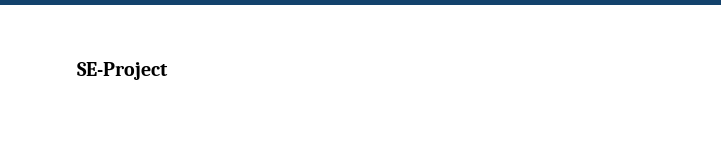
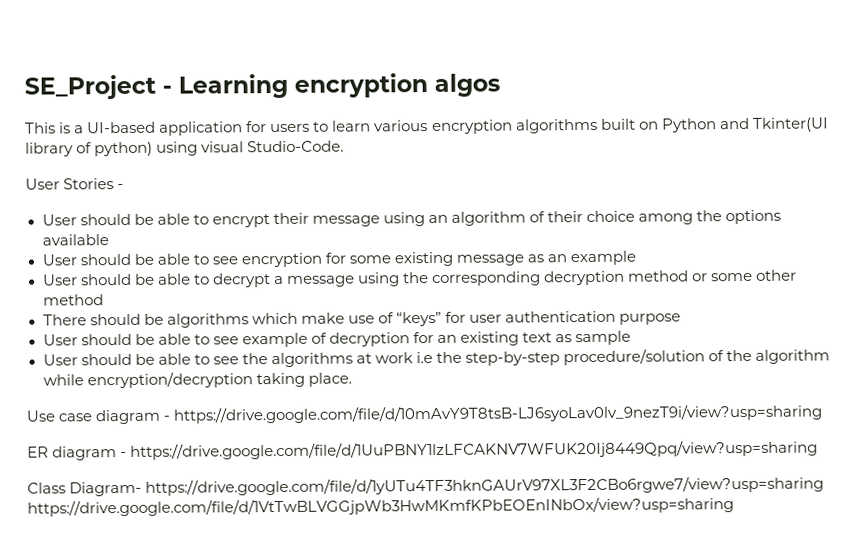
- SE-Project
+ SE_Project - Learning encryption algos
+ This is a UI-based application for users to learn various encryption algorithms built on Python and Tkinter(UI library of python) using visual Studio-Code.
+ User Stories -
+ User should be able to encrypt their message using an algorithm of their choice among the options available
+ User should be able to see encryption for some existing message as an example
+ User should be able to decrypt a message using the corresponding decryption method or some other method
+ There should be algorithms which make use of “keys” for user authentication purpose
+ User should be able to see example of decryption for an existing text as sample
+ User should be able to see the algorithms at work i.e the step-by-step procedure/solution of the algorithm while encryption/decryption taking place.
+ Use case diagram - https://drive.google.com/file/d/10mAvY9T8tsB-LJ6syoLav0lv_9nezT9i/view?usp=sharing
+ ER diagram - https://drive.google.com/file/d/1UuPBNY1lzLFCAKNV7WFUK20Ij8449Qpq/view?usp=sharing
+ Class Diagram- https://drive.google.com/file/d/1yUTu4TF3hknGAUrV97XL3F2CBo6rgwe7/view?usp=sharing https://drive.google.com/file/d/1VtTwBLVGGjpWb3HwMKmfKPbEOEnINbOx/view?usp=sharing

